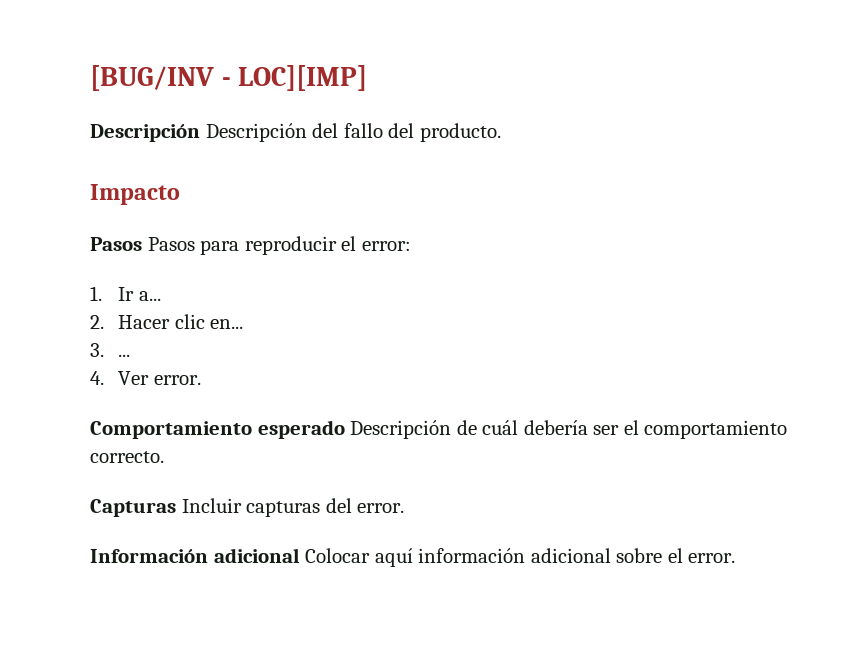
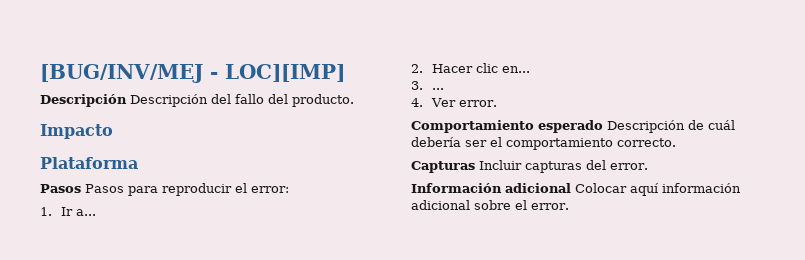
- [BUG/INV - LOC][IMP]
+ [BUG/INV/MEJ - LOC][IMP]
+ Plataforma

